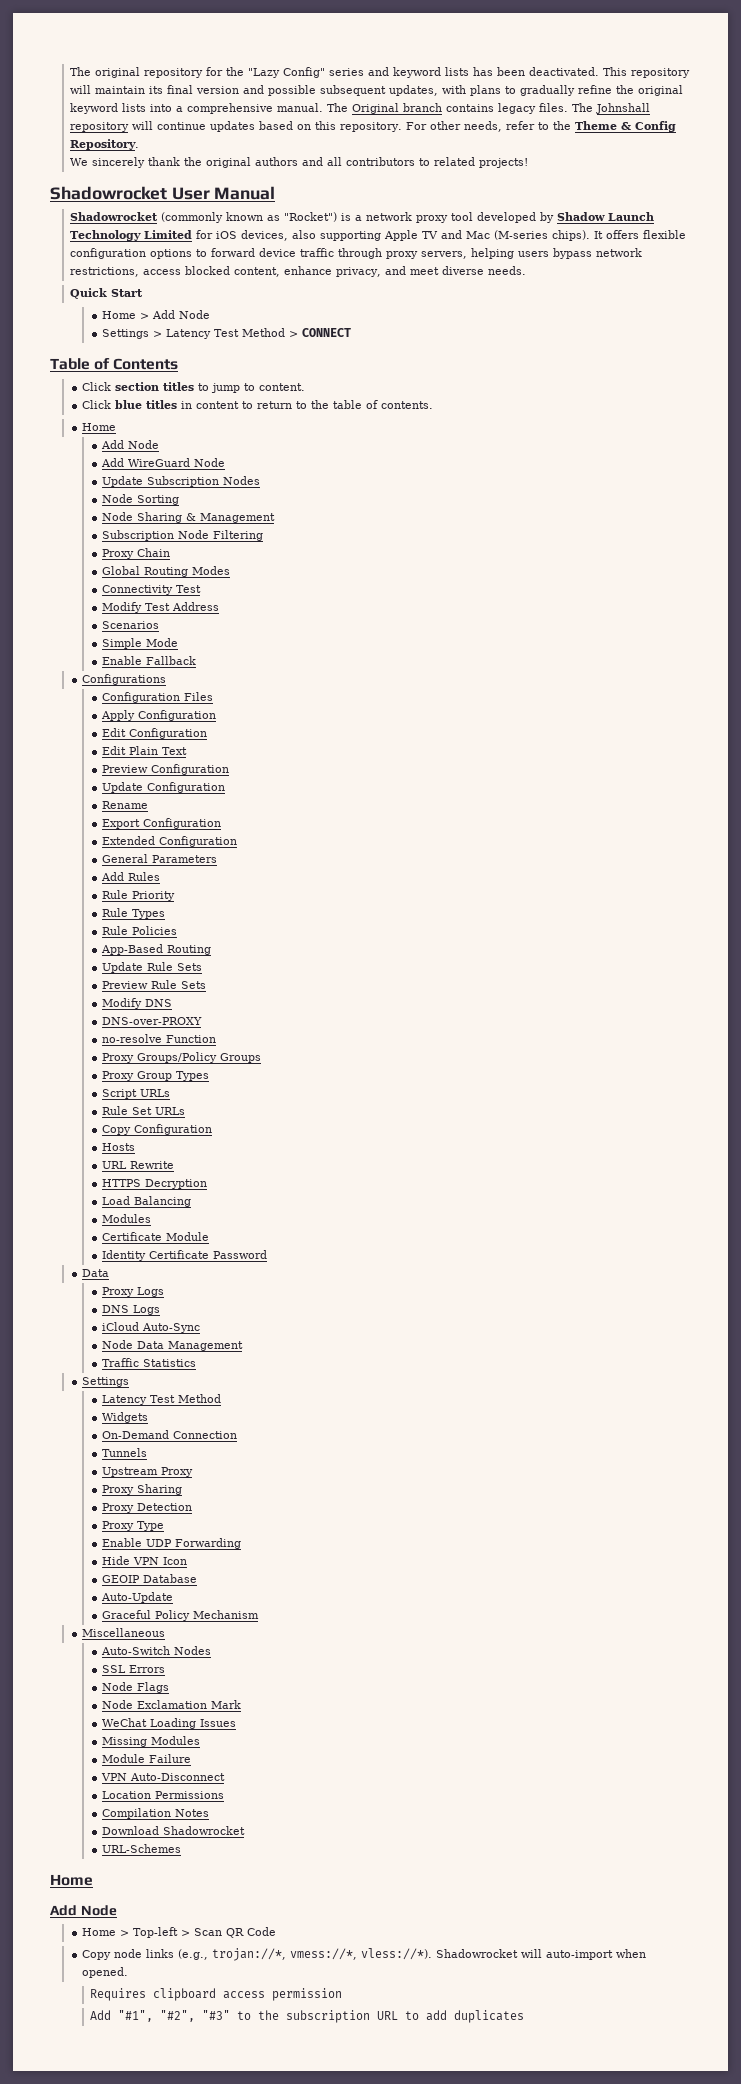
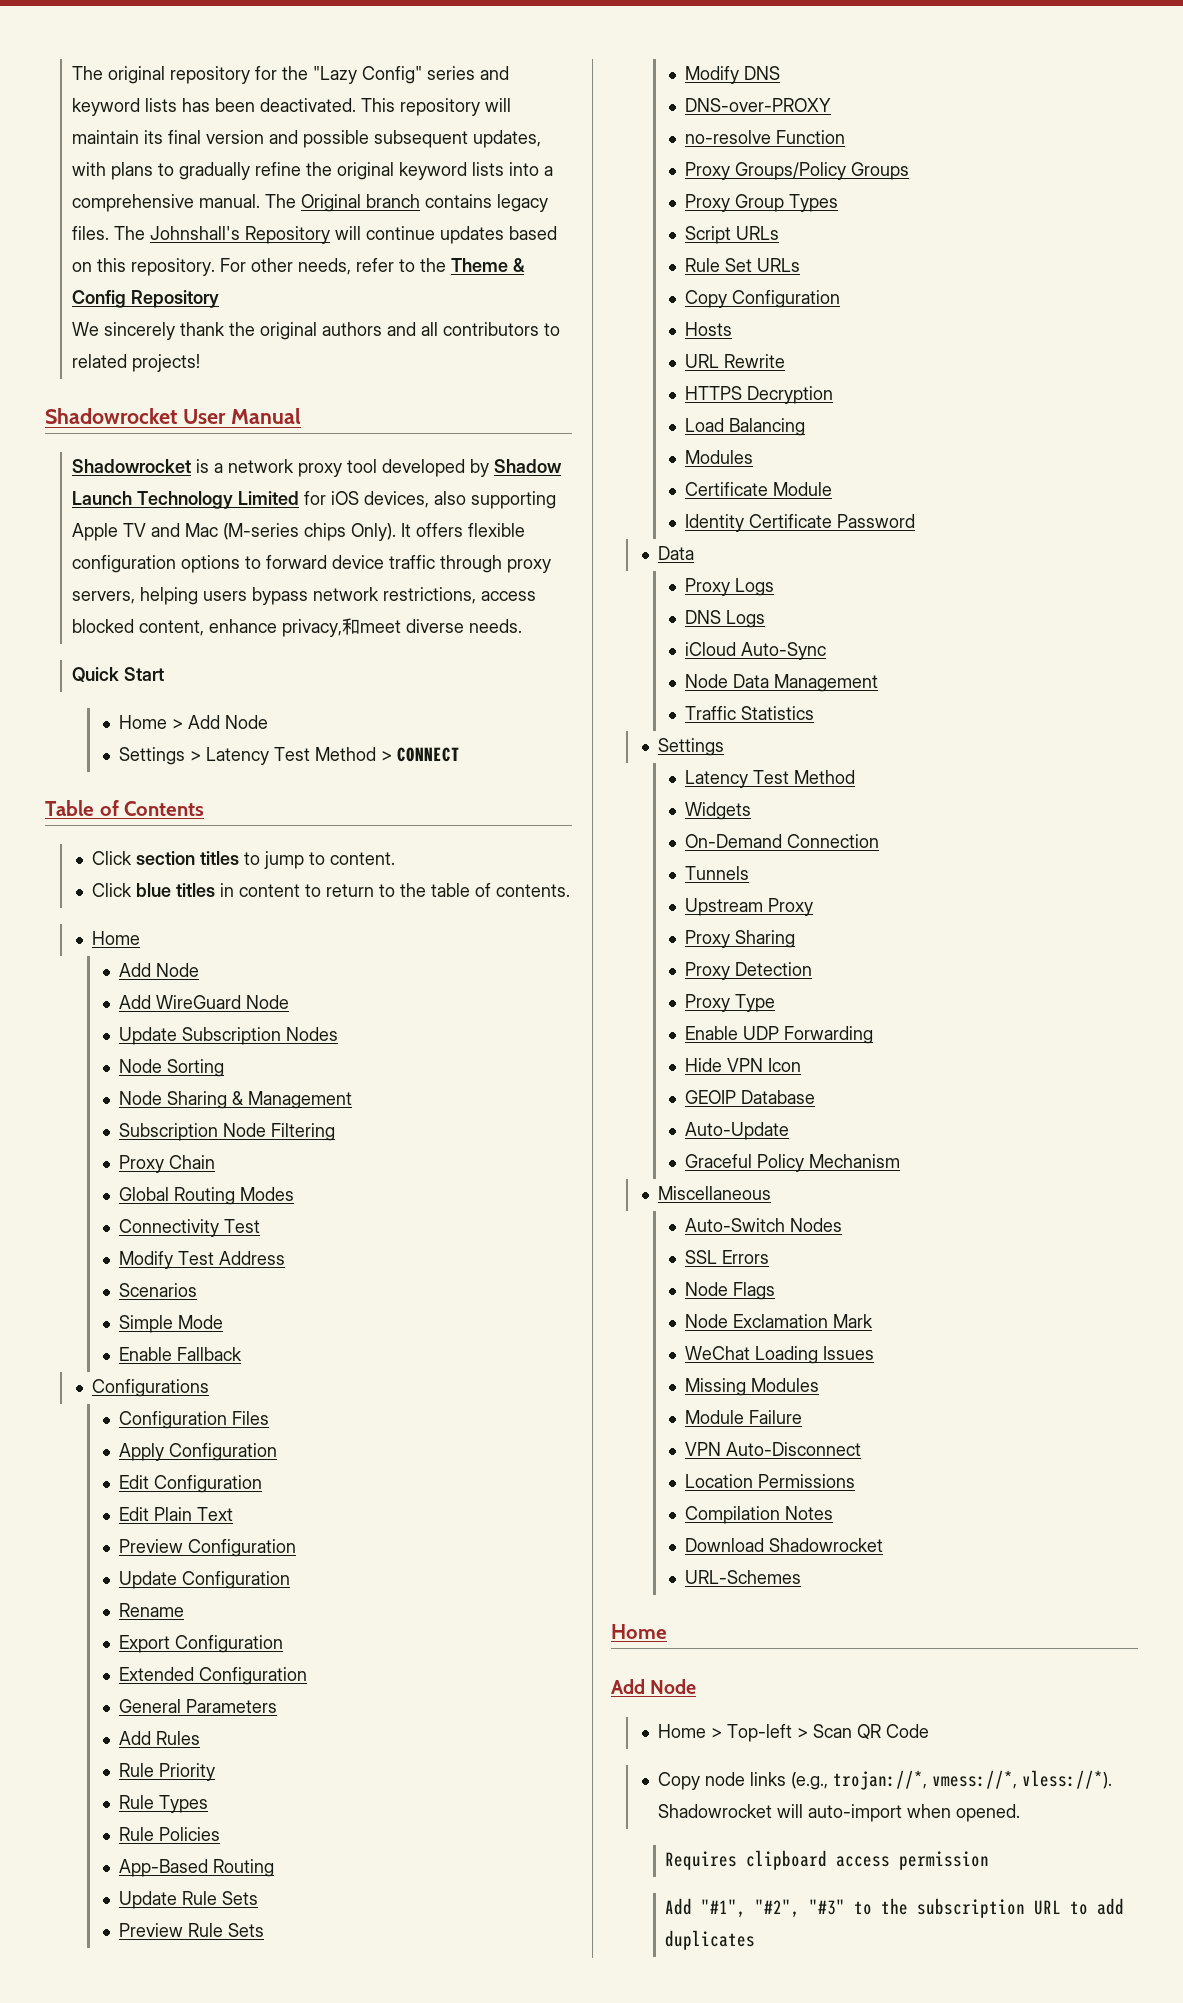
- The Johnshall repository will continue updates based on this repository.
+ The Johnshall's Repository will continue updates based on this repository.
- For other needs, refer to the Theme & Config Repository.
+ For other needs, refer to the Theme & Config Repository
- Shadowrocket (commonly known as "Rocket") is a network proxy tool developed by Shadow Launch Technology Limited for iOS devices, also supporting Apple TV and Mac (M-series chips).
+ Shadowrocket is a network proxy tool developed by Shadow Launch Technology Limited for iOS devices, also supporting Apple TV and Mac (M-series chips Only).
- It offers flexible configuration options to forward device traffic through proxy servers, helping users bypass network restrictions, access blocked content, enhance privacy, and meet diverse needs.
+ It offers flexible configuration options to forward device traffic through proxy servers, helping users bypass network restrictions, access blocked content, enhance privacy,和meet diverse needs.

